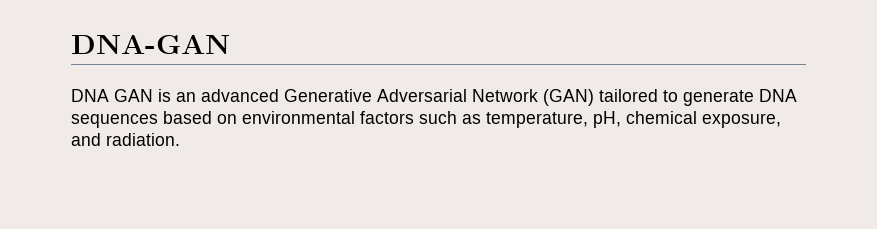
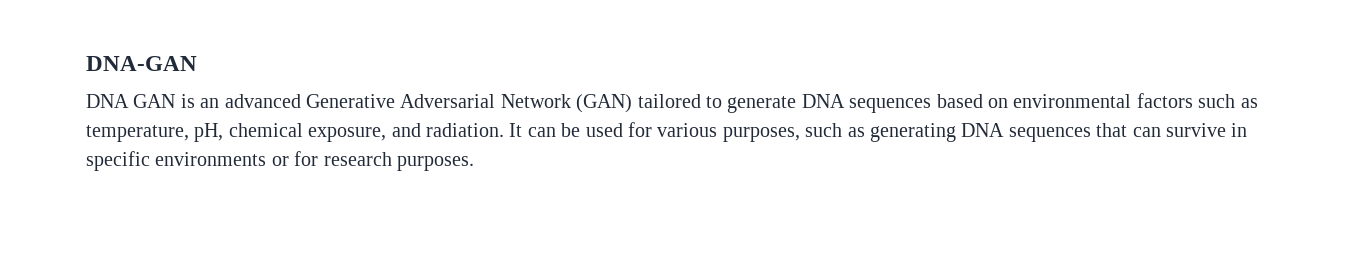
+ It can be used for various purposes, such as generating DNA sequences that can survive in specific environments or for research purposes.

